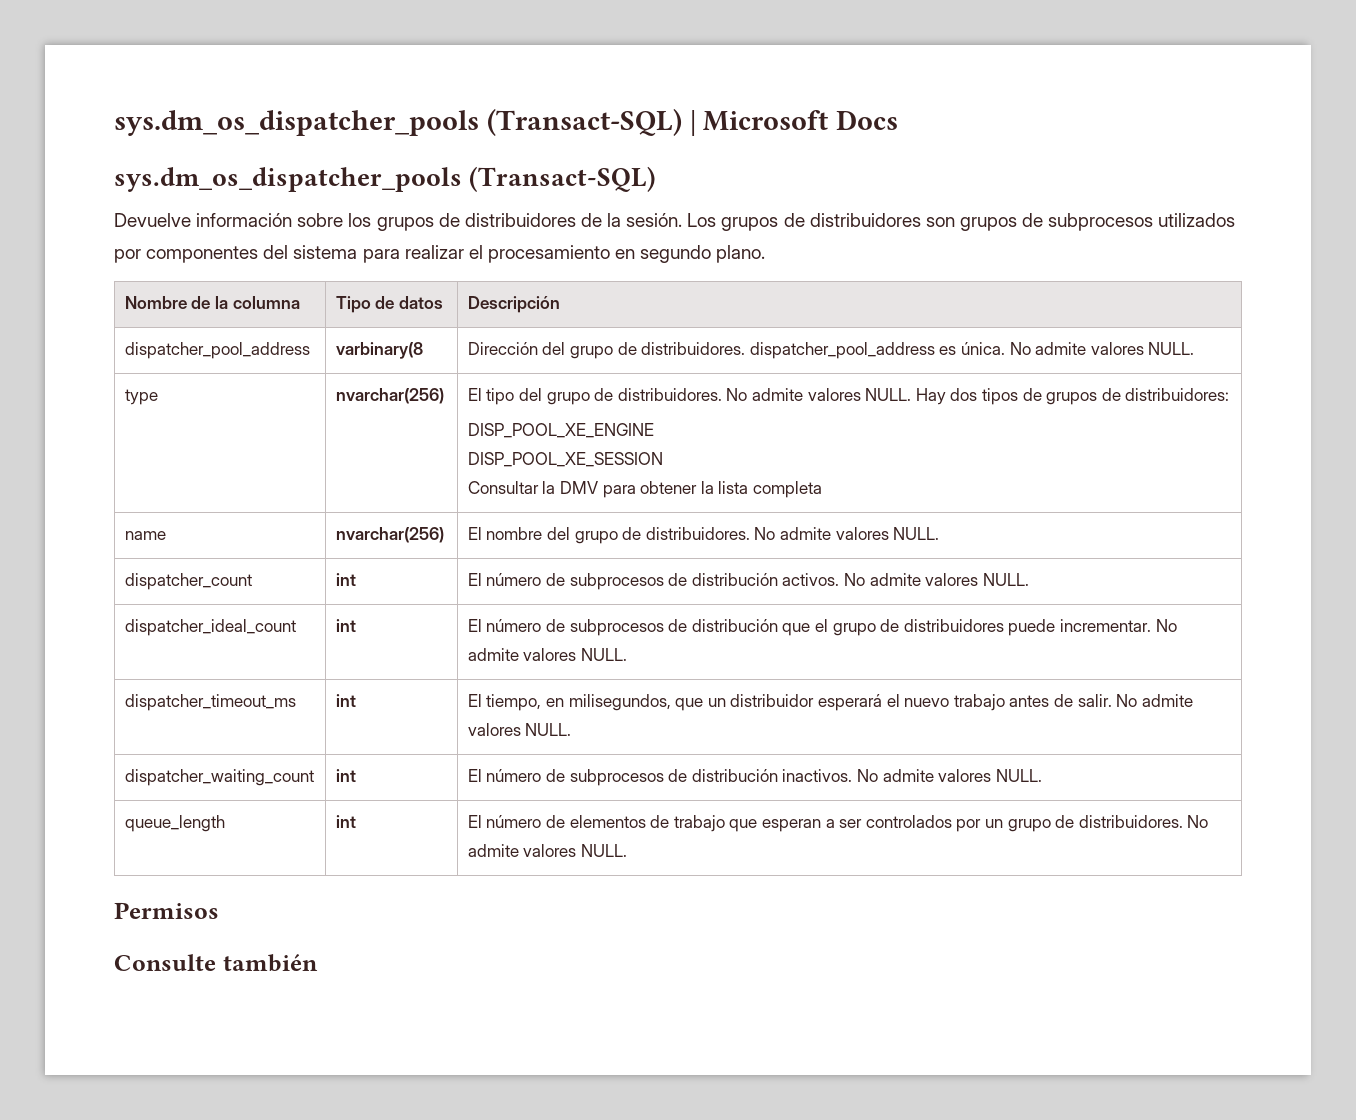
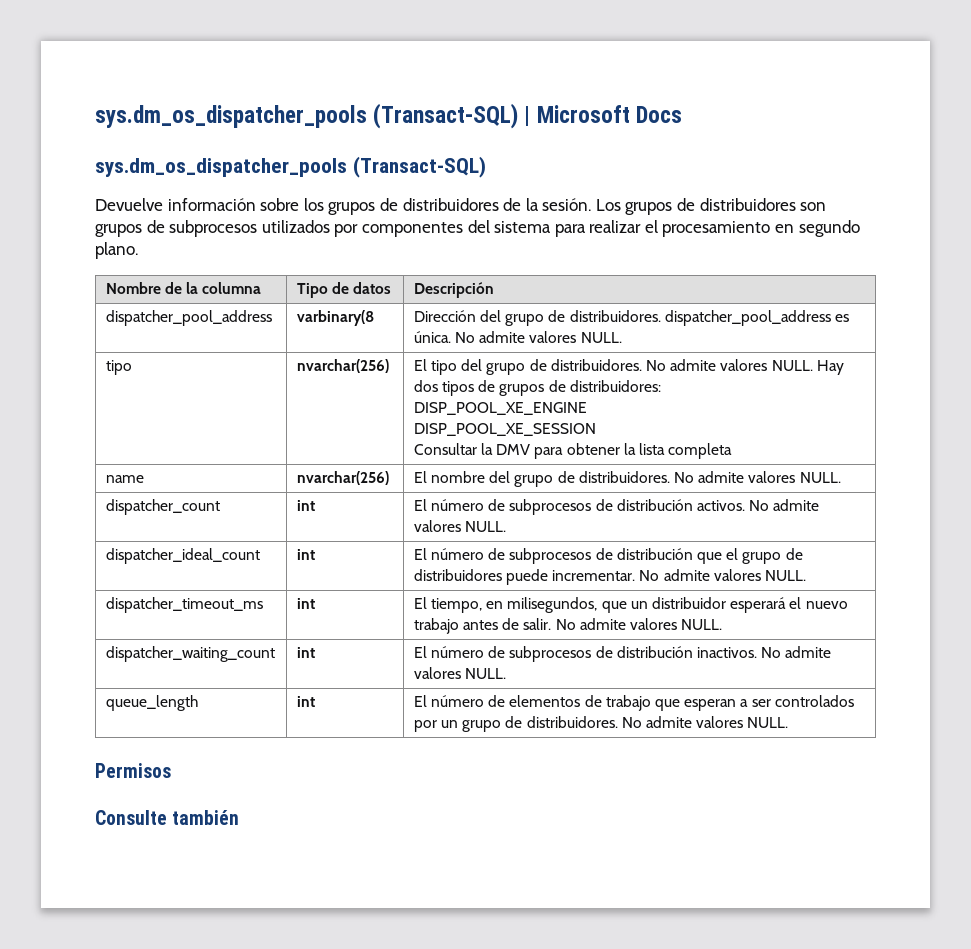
- type | nvarchar(256) | El tipo del grupo de distribuidores. No admite valores NULL. Hay dos tipos de grupos de distribuidores:
+ tipo | nvarchar(256) | El tipo del grupo de distribuidores. No admite valores NULL. Hay dos tipos de grupos de distribuidores:

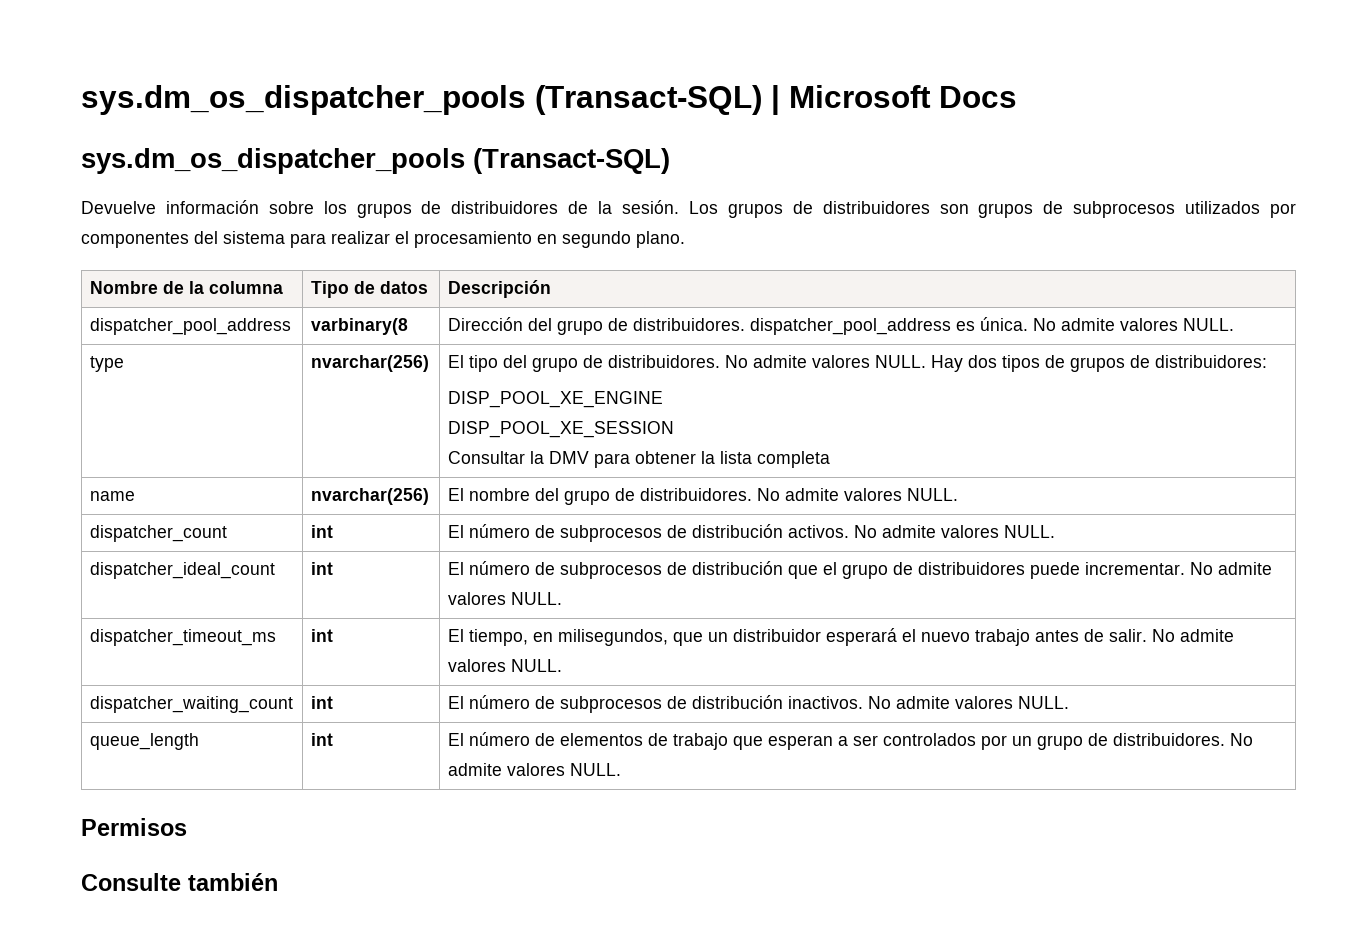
- tipo | nvarchar(256) | El tipo del grupo de distribuidores. No admite valores NULL. Hay dos tipos de grupos de distribuidores:
+ type | nvarchar(256) | El tipo del grupo de distribuidores. No admite valores NULL. Hay dos tipos de grupos de distribuidores:

